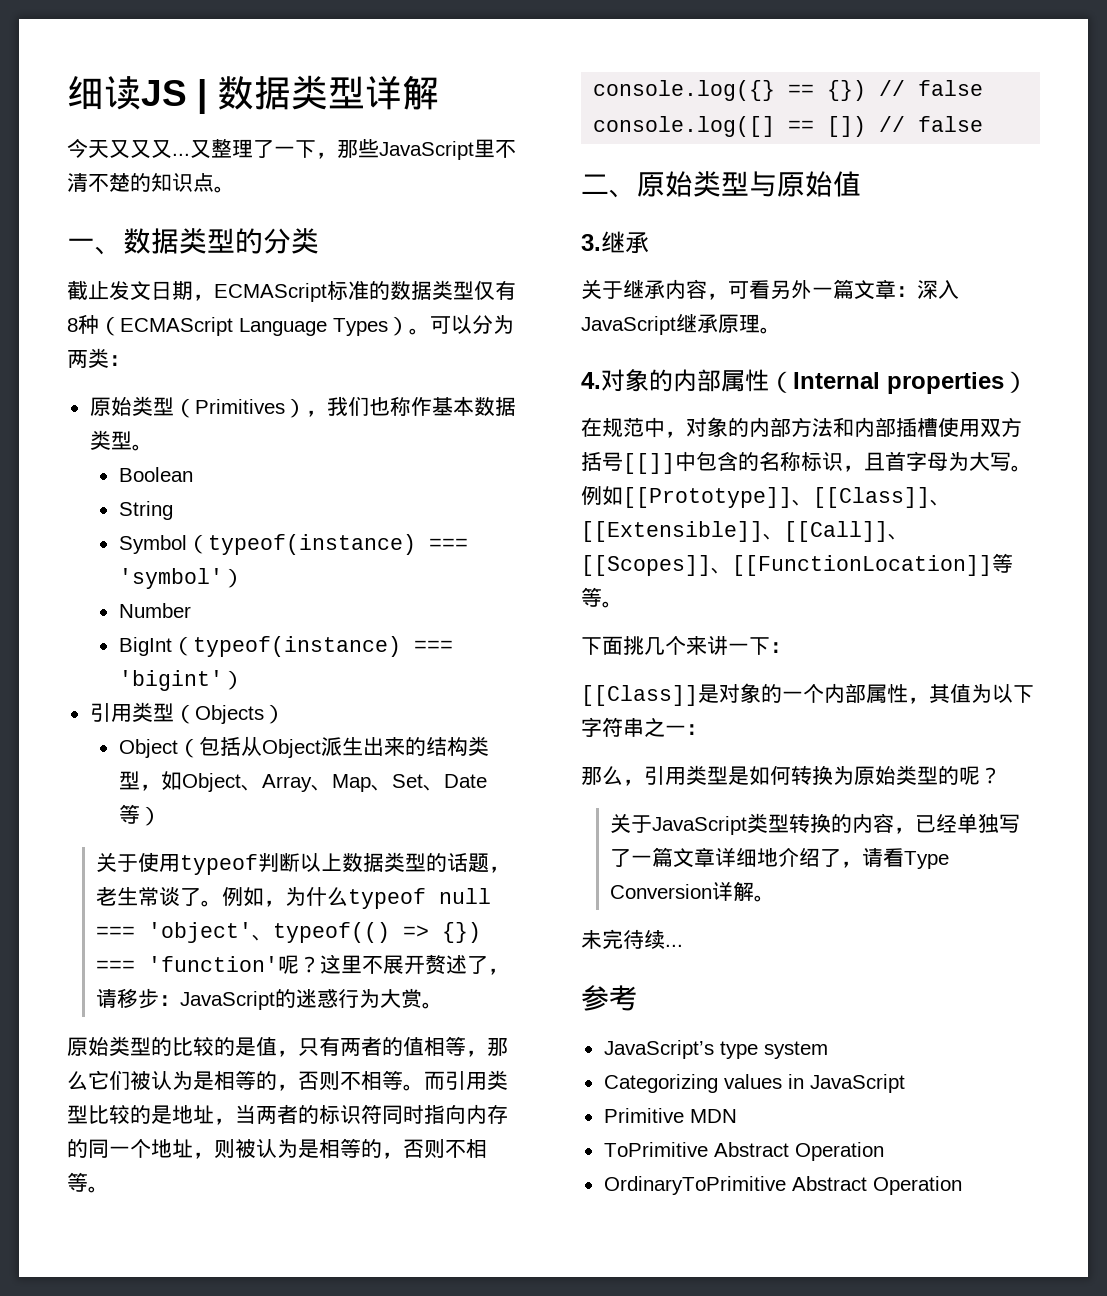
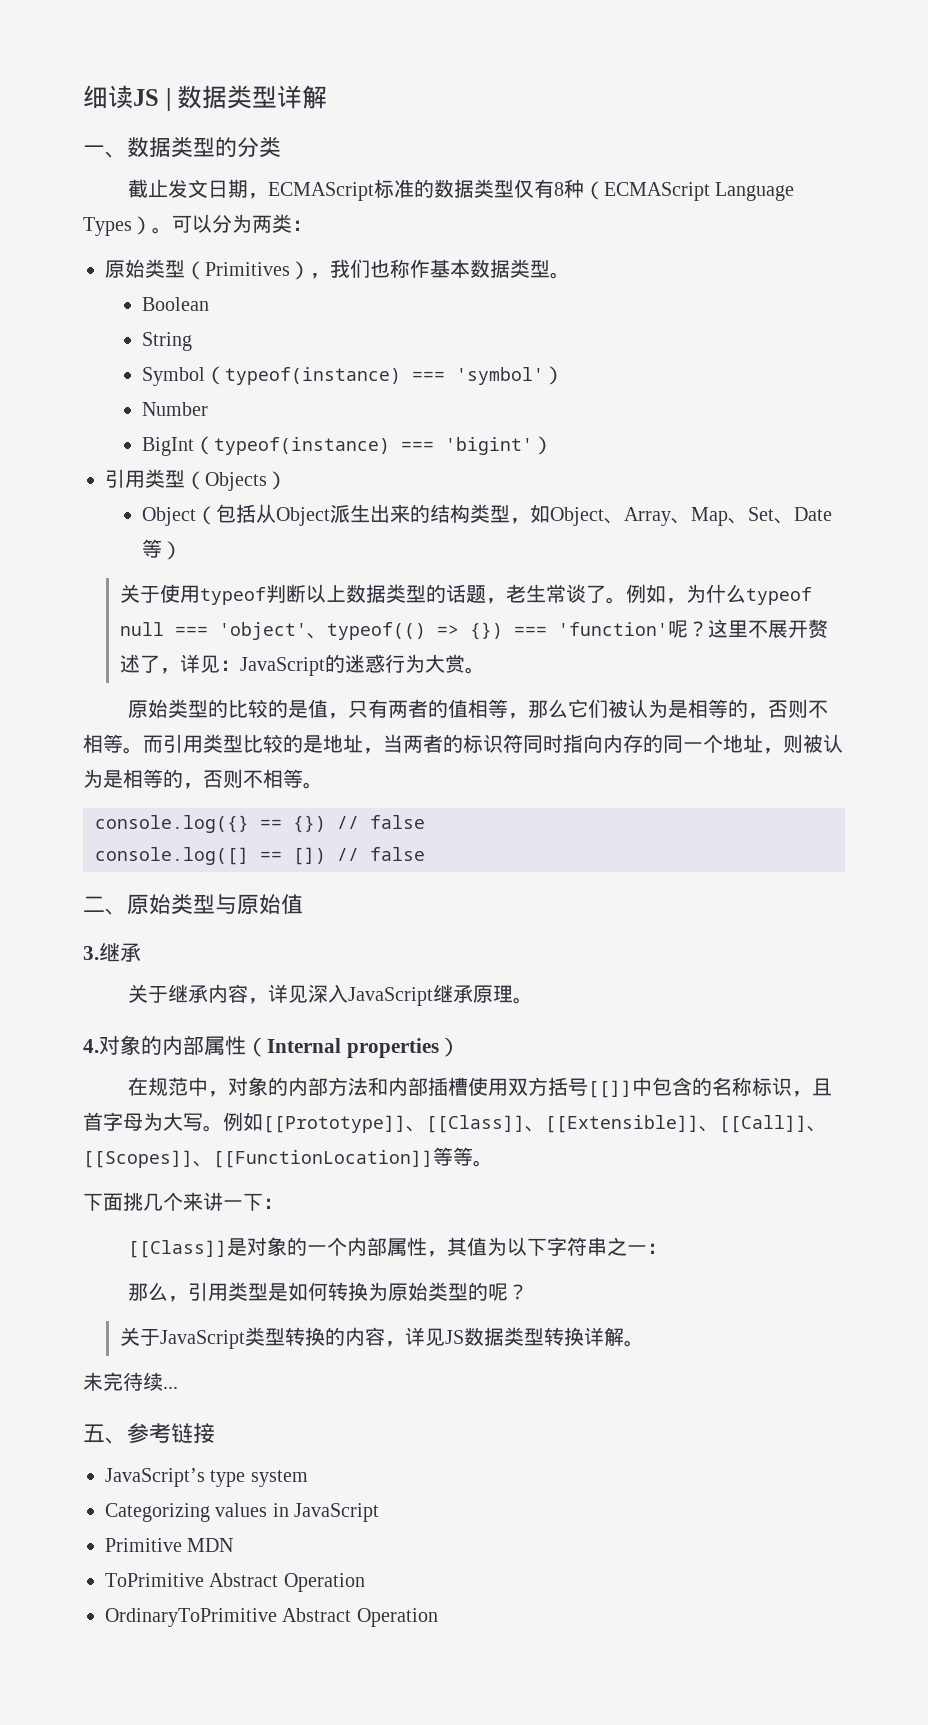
- 今天又又又...又整理了一下，那些JavaScript里不清不楚的知识点。
- 这里不展开赘述了，请移步：JavaScript的迷惑行为大赏。
+ 这里不展开赘述了，详见：JavaScript的迷惑行为大赏。
- 关于继承内容，可看另外一篇文章：深入JavaScript继承原理。
+ 关于继承内容，详见深入JavaScript继承原理。
- 关于JavaScript类型转换的内容，已经单独写了一篇文章详细地介绍了，请看Type Conversion详解。
+ 关于JavaScript类型转换的内容，详见JS数据类型转换详解。
- 参考
+ 五、参考链接

